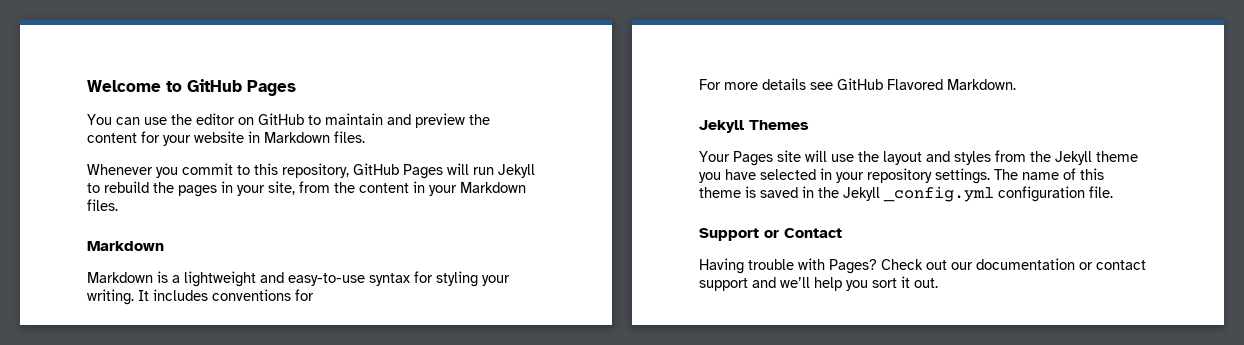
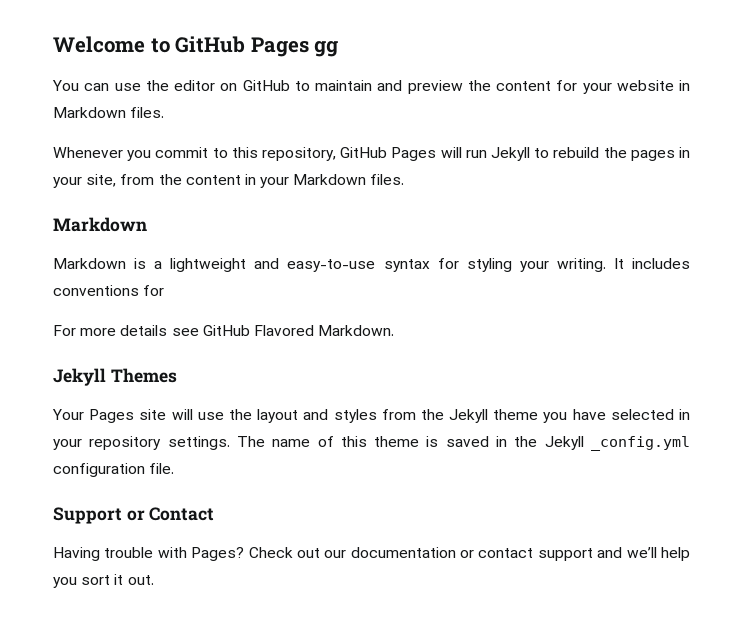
- Welcome to GitHub Pages
+ Welcome to GitHub Pages gg

